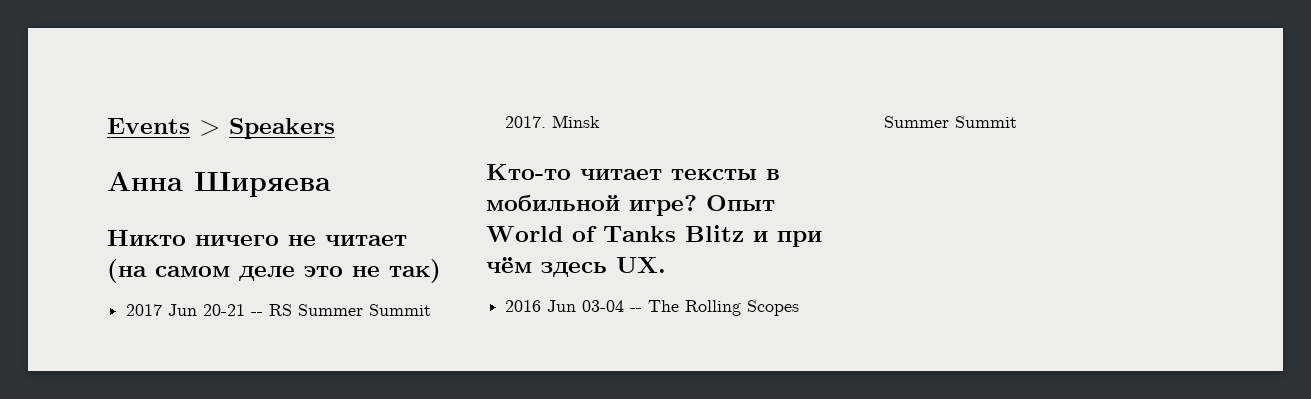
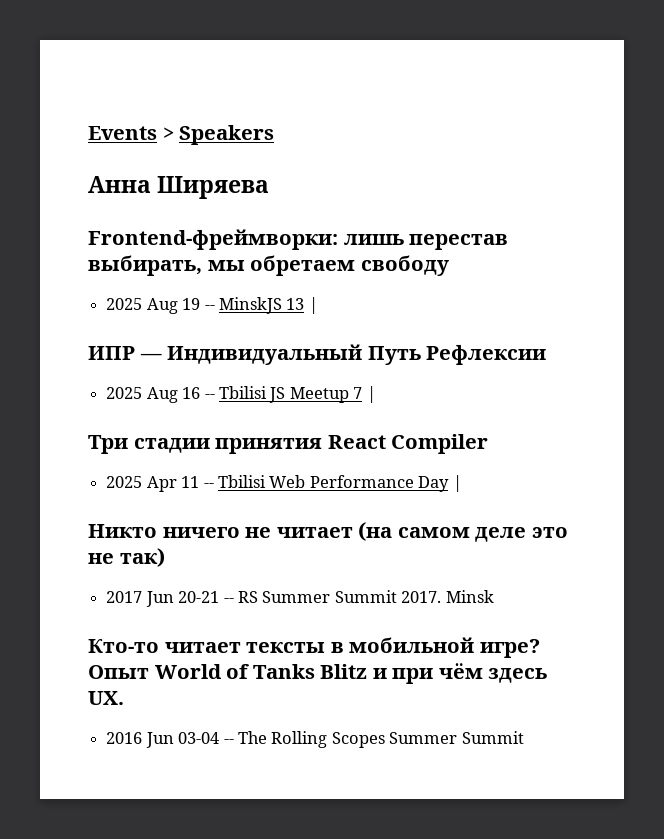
+ Frontend-фреймворки: лишь перестав выбирать, мы обретаем свободу
+ 2025 Aug 19 -- MinskJS 13 |
+ ИПР — Индивидуальный Путь Рефлексии
+ 2025 Aug 16 -- Tbilisi JS Meetup 7 |
+ Три стадии принятия React Compiler
+ 2025 Apr 11 -- Tbilisi Web Performance Day |

